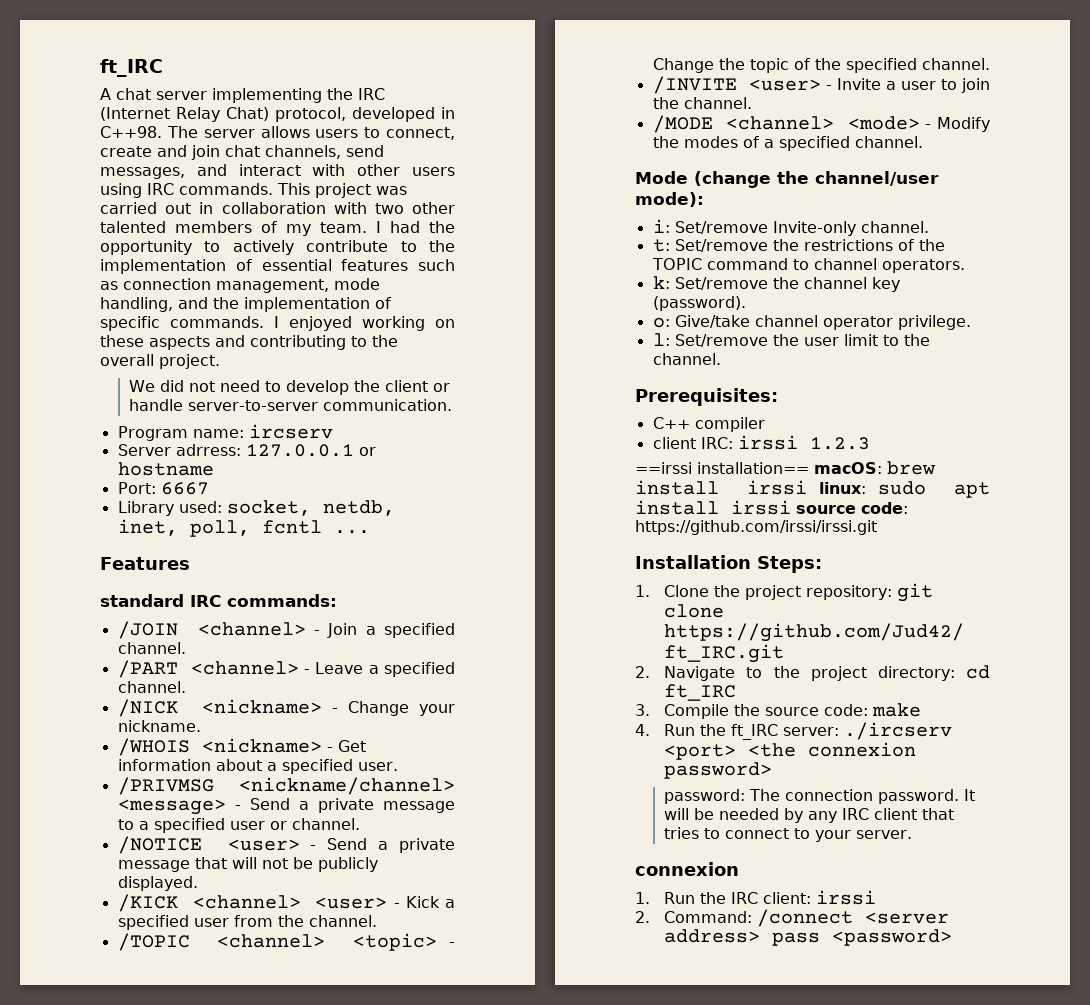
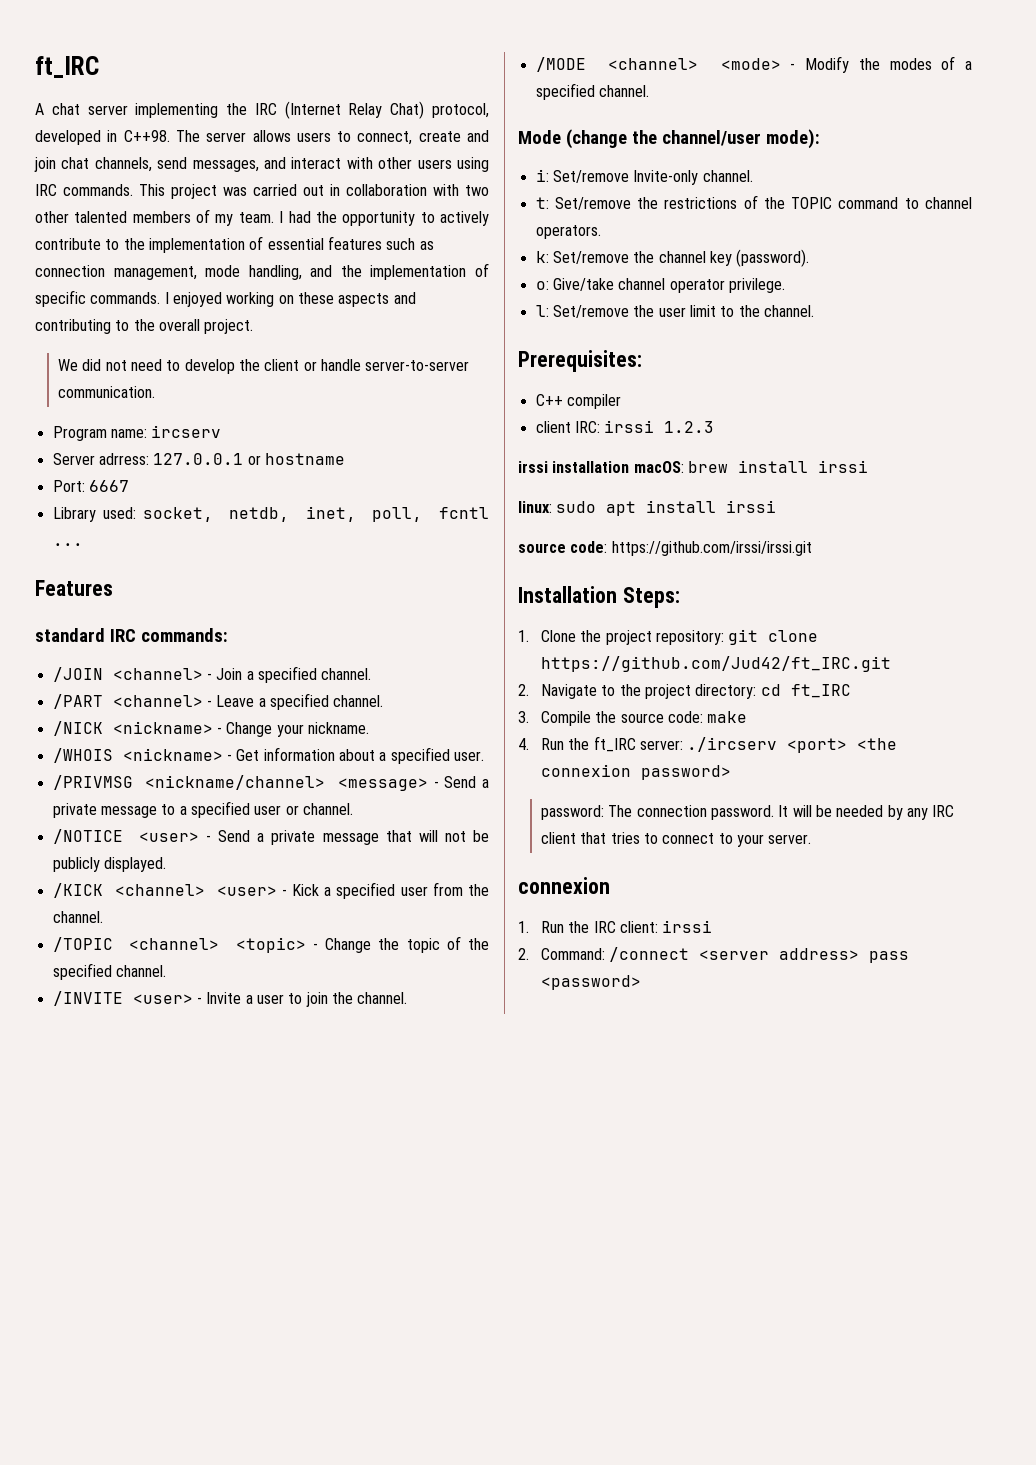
- ==irssi installation== macOS: brew install irssi linux: sudo apt install irssi source code: https://github.com/irssi/irssi.git
+ irssi installation macOS: brew install irssi
+ linux: sudo apt install irssi
+ source code: https://github.com/irssi/irssi.git

